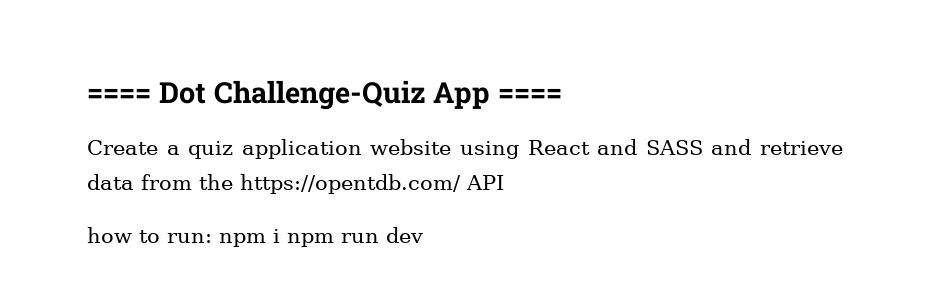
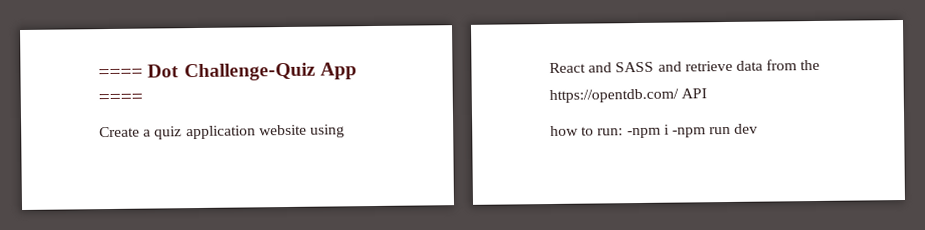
- how to run: npm i npm run dev
+ how to run: -npm i -npm run dev

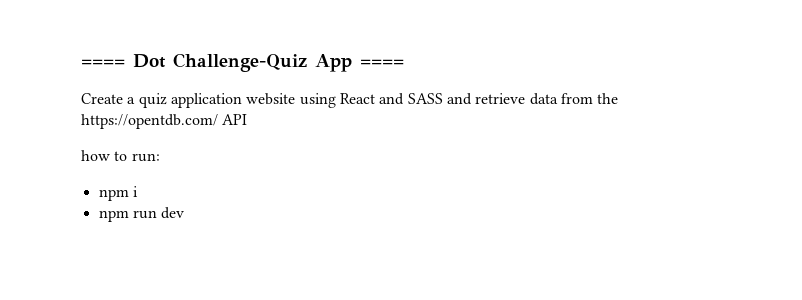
- how to run: -npm i -npm run dev
+ how to run:
+ npm i
+ npm run dev

